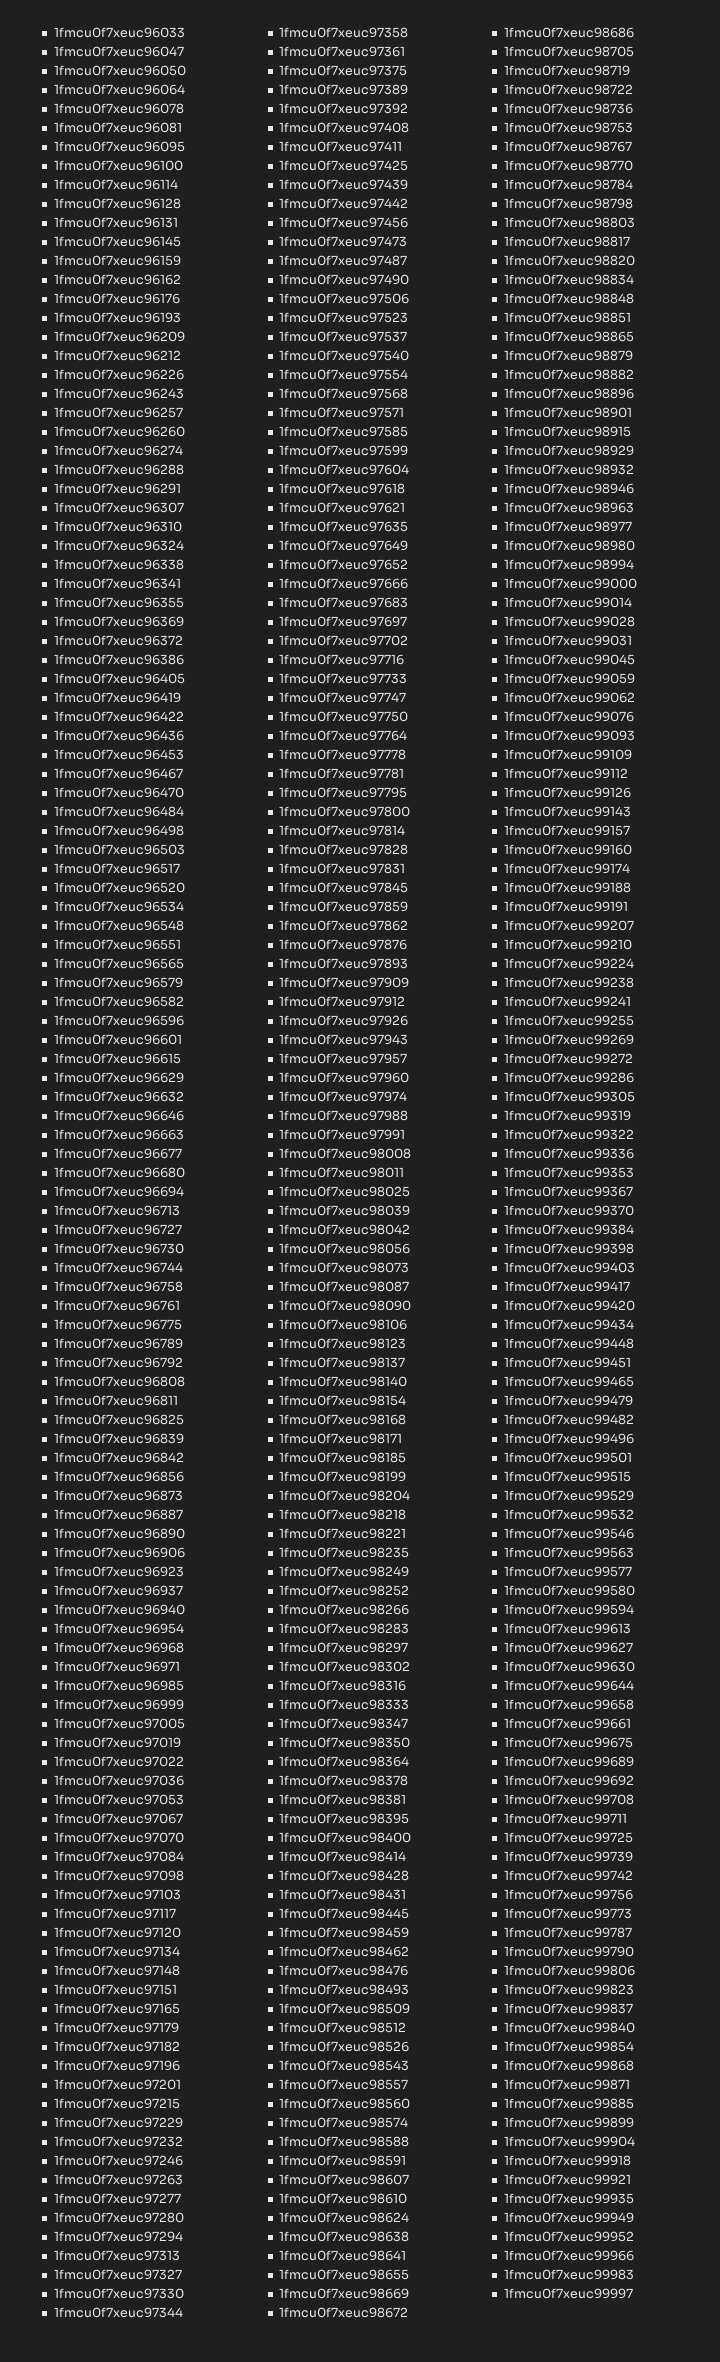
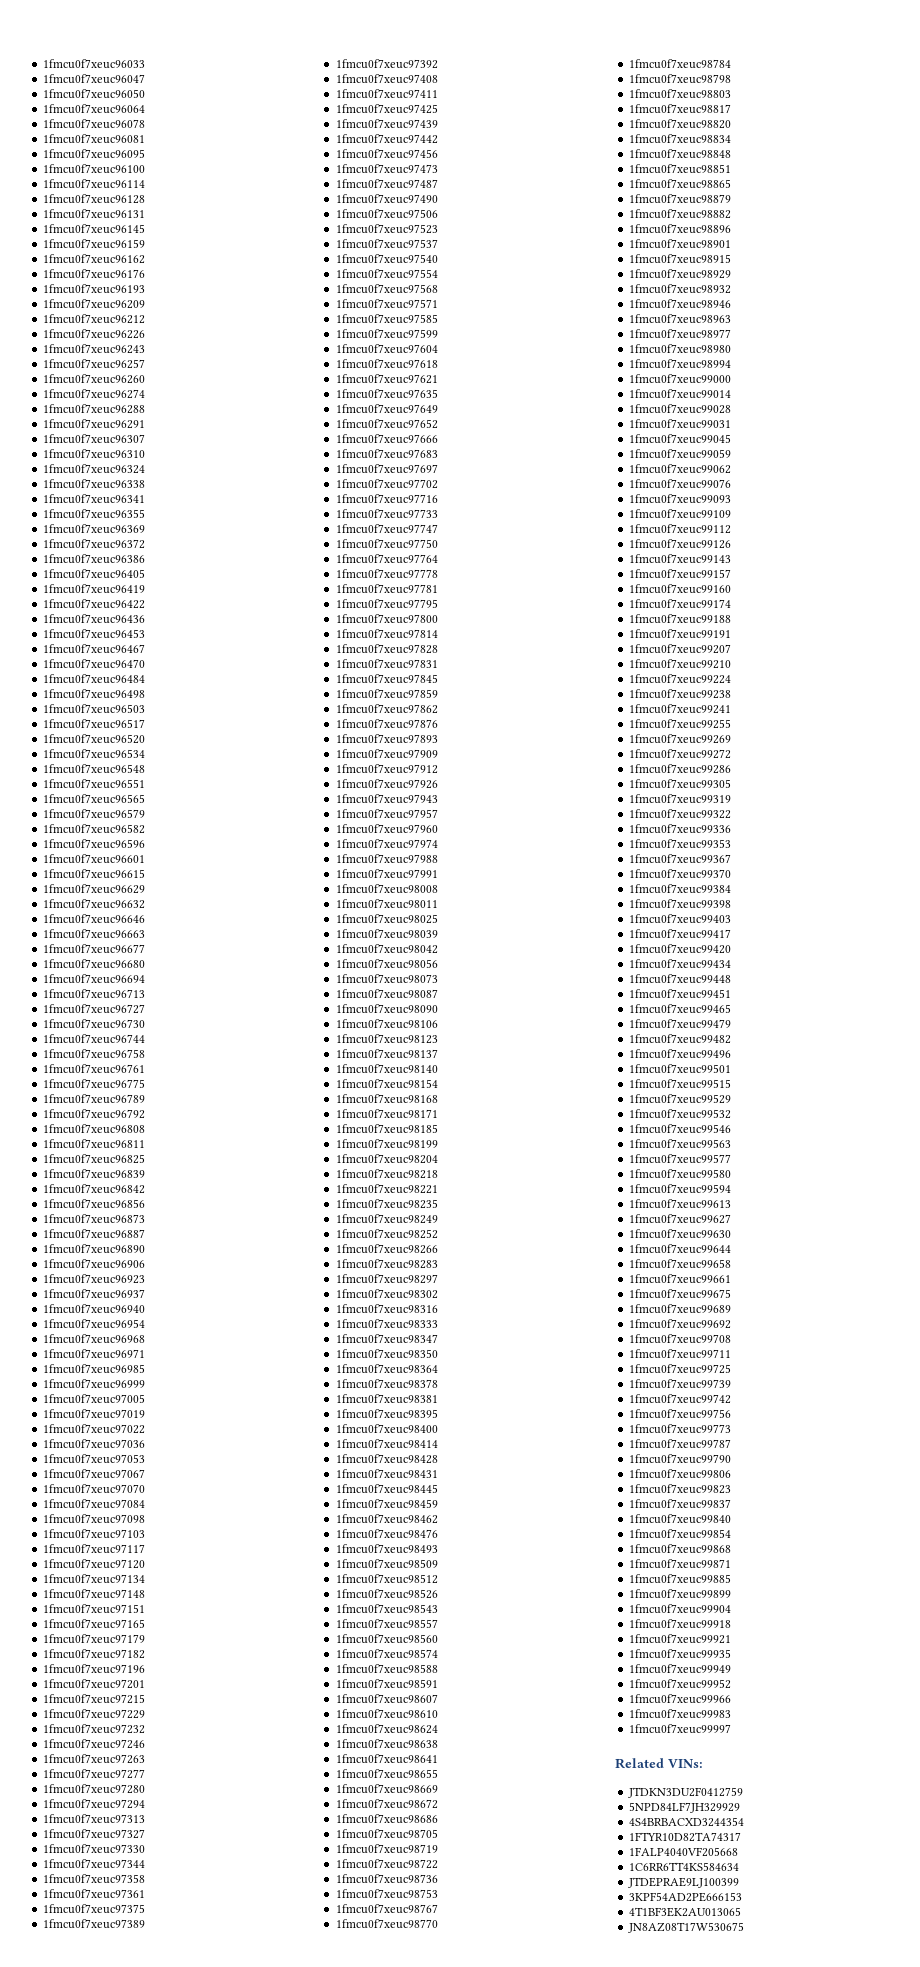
+ Related VINs:
+ JTDKN3DU2F0412759
+ 5NPD84LF7JH329929
+ 4S4BRBACXD3244354
+ 1FTYR10D82TA74317
+ 1FALP4040VF205668
+ 1C6RR6TT4KS584634
+ JTDEPRAE9LJ100399
+ 3KPF54AD2PE666153
+ 4T1BF3EK2AU013065
+ JN8AZ08T17W530675

